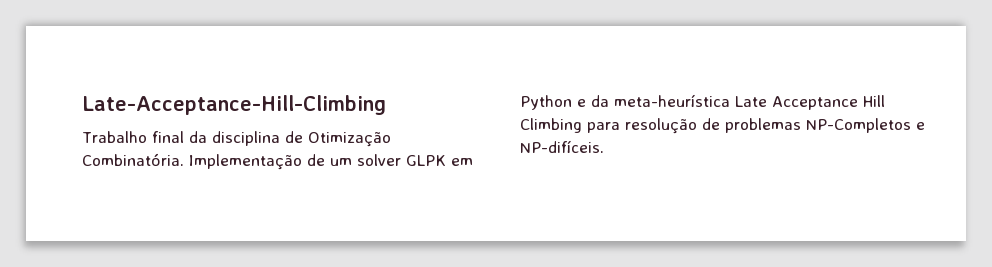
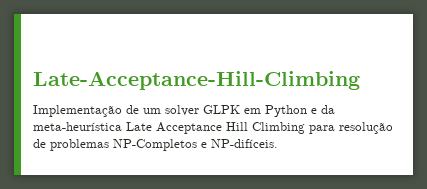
- Trabalho final da disciplina de Otimização Combinatória.

